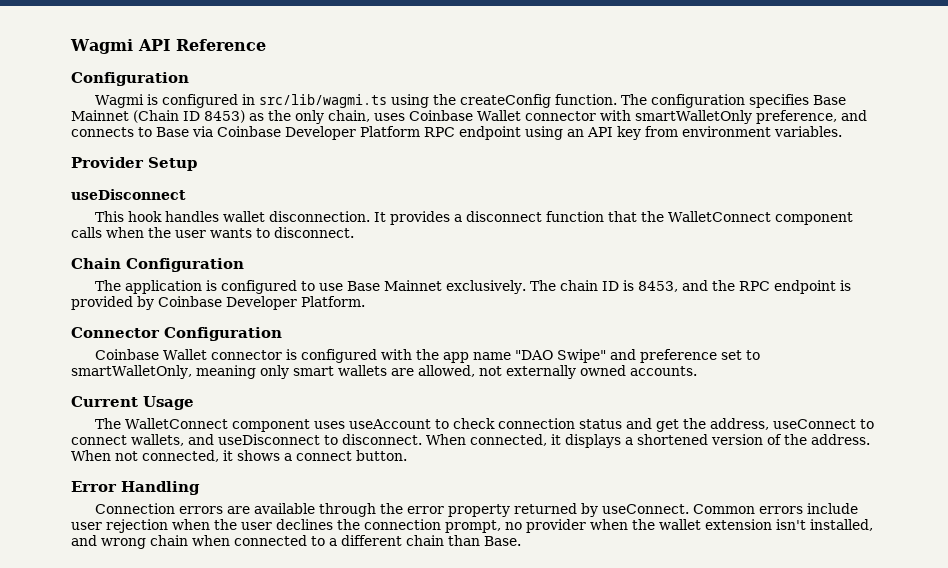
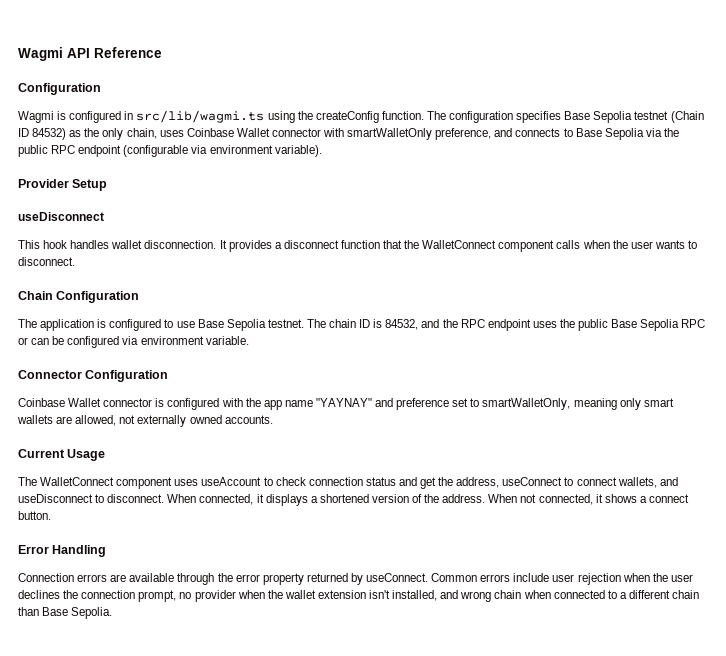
- The configuration specifies Base Mainnet (Chain ID 8453) as the only chain, uses Coinbase Wallet connector with smartWalletOnly preference, and connects to Base via Coinbase Developer Platform RPC endpoint using an API key from environment variables.
+ The configuration specifies Base Sepolia testnet (Chain ID 84532) as the only chain, uses Coinbase Wallet connector with smartWalletOnly preference, and connects to Base Sepolia via the public RPC endpoint (configurable via environment variable).
- The application is configured to use Base Mainnet exclusively.
+ The application is configured to use Base Sepolia testnet.
- The chain ID is 8453, and the RPC endpoint is provided by Coinbase Developer Platform.
+ The chain ID is 84532, and the RPC endpoint uses the public Base Sepolia RPC or can be configured via environment variable.
- Coinbase Wallet connector is configured with the app name "DAO Swipe" and preference set to smartWalletOnly, meaning only smart wallets are allowed, not externally owned accounts.
+ Coinbase Wallet connector is configured with the app name "YAYNAY" and preference set to smartWalletOnly, meaning only smart wallets are allowed, not externally owned accounts.
- Common errors include user rejection when the user declines the connection prompt, no provider when the wallet extension isn't installed, and wrong chain when connected to a different chain than Base.
+ Common errors include user rejection when the user declines the connection prompt, no provider when the wallet extension isn't installed, and wrong chain when connected to a different chain than Base Sepolia.

